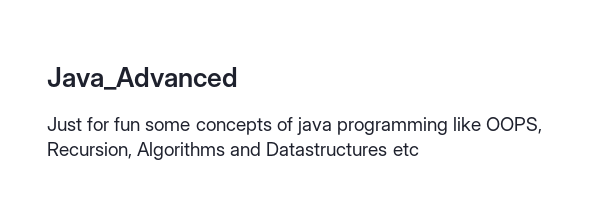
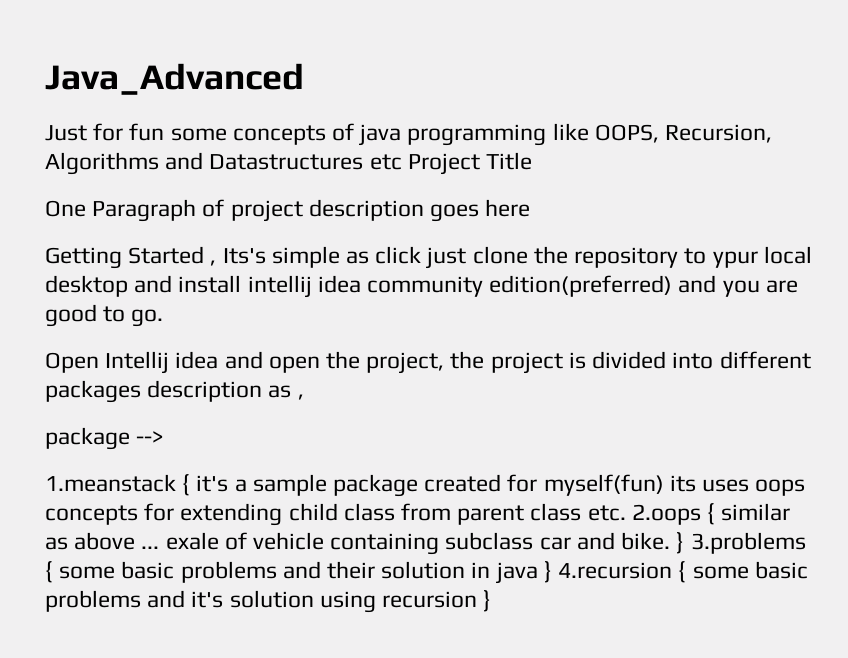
- Just for fun some concepts of java programming like OOPS, Recursion, Algorithms and Datastructures etc
+ Just for fun some concepts of java programming like OOPS, Recursion, Algorithms and Datastructures etc Project Title
+ One Paragraph of project description goes here
+ Getting Started , Its's simple as click just clone the repository to ypur local desktop and install intellij idea community edition(preferred) and you are good to go.
+ Open Intellij idea and open the project, the project is divided into different packages description as ,
+ package -->
+ 1.meanstack { it's a sample package created for myself(fun) its uses oops concepts for extending child class from parent class etc. 2.oops { similar as above ... exale of vehicle containing subclass car and bike. } 3.problems { some basic problems and their solution in java } 4.recursion { some basic problems and it's solution using recursion }

